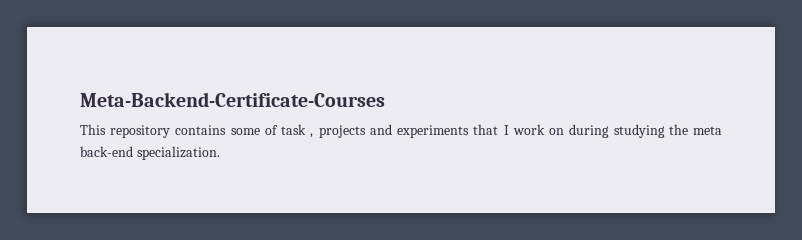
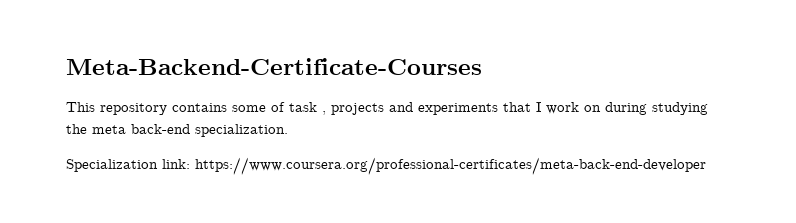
+ Specialization link: https://www.coursera.org/professional-certificates/meta-back-end-developer

